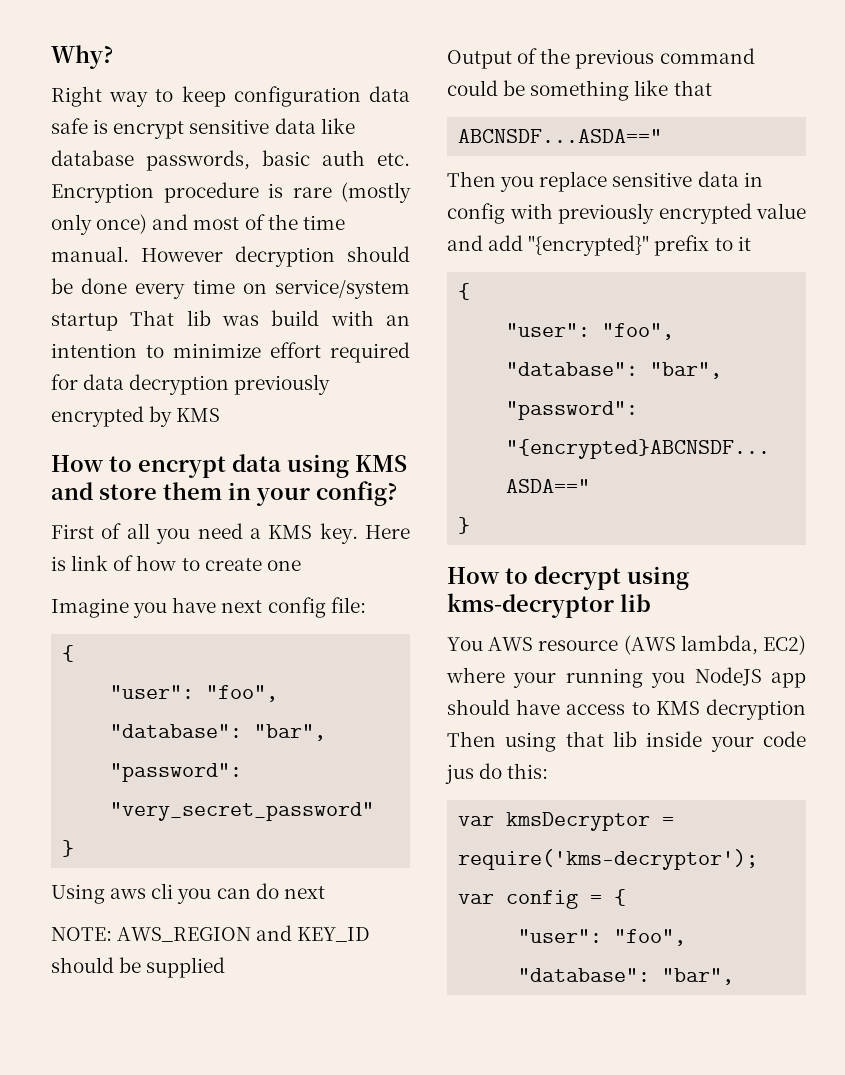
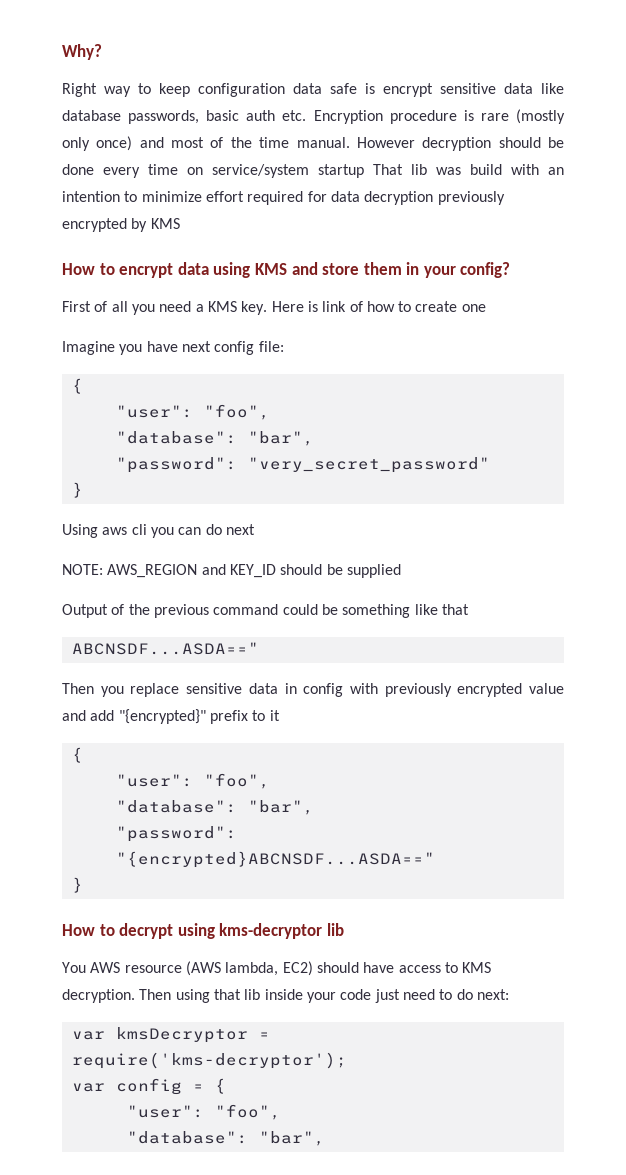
- You AWS resource (AWS lambda, EC2) where your running you NodeJS app should have access to KMS decryption Then using that lib inside your code jus do this:
+ You AWS resource (AWS lambda, EC2) should have access to KMS decryption. Then using that lib inside your code just need to do next:

